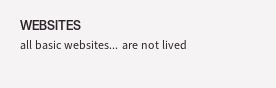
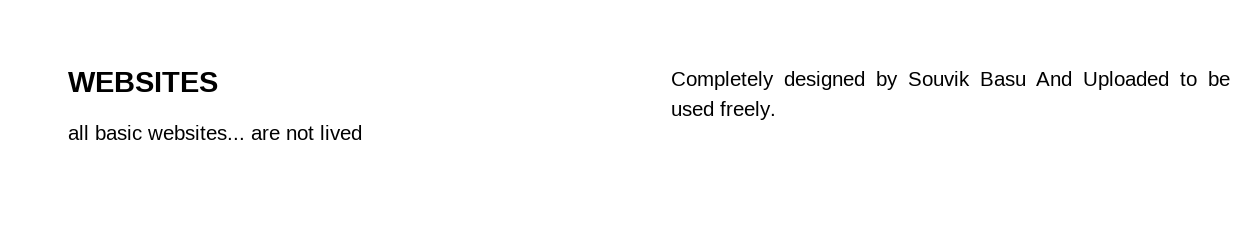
+ Completely designed by Souvik Basu And Uploaded to be used freely.

